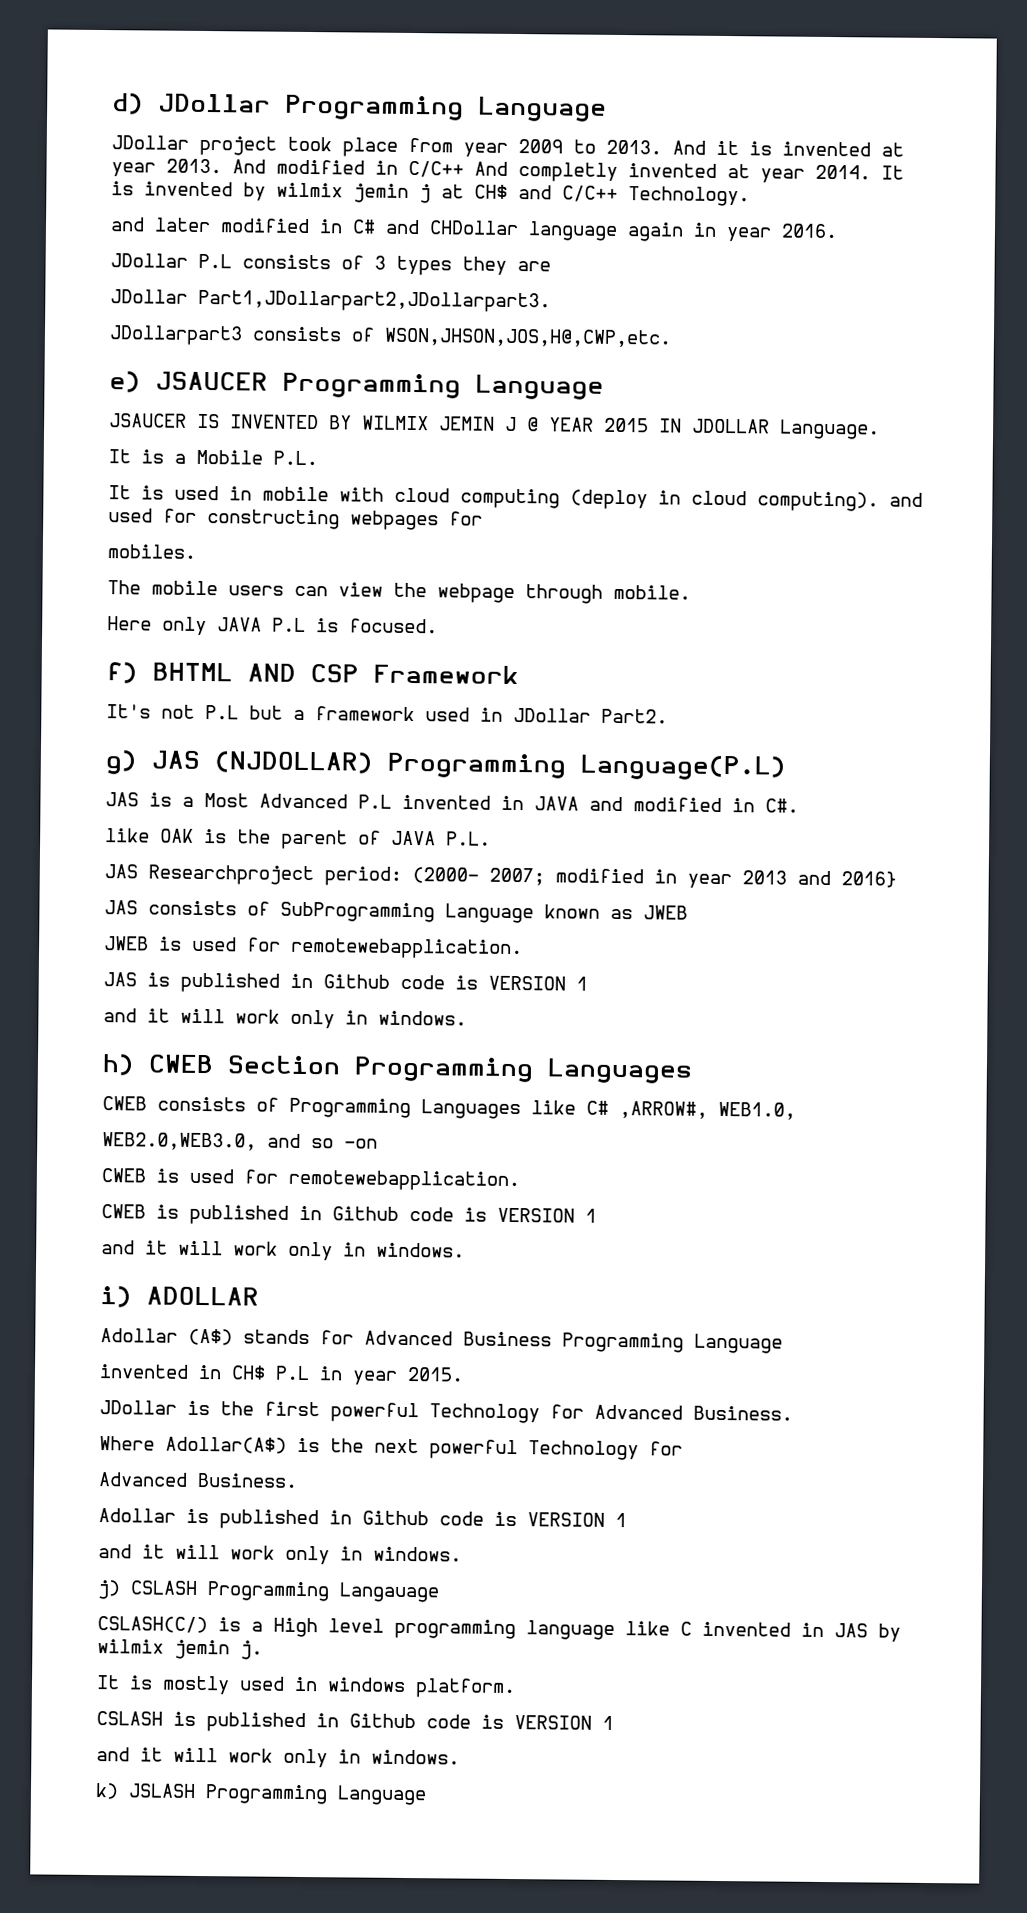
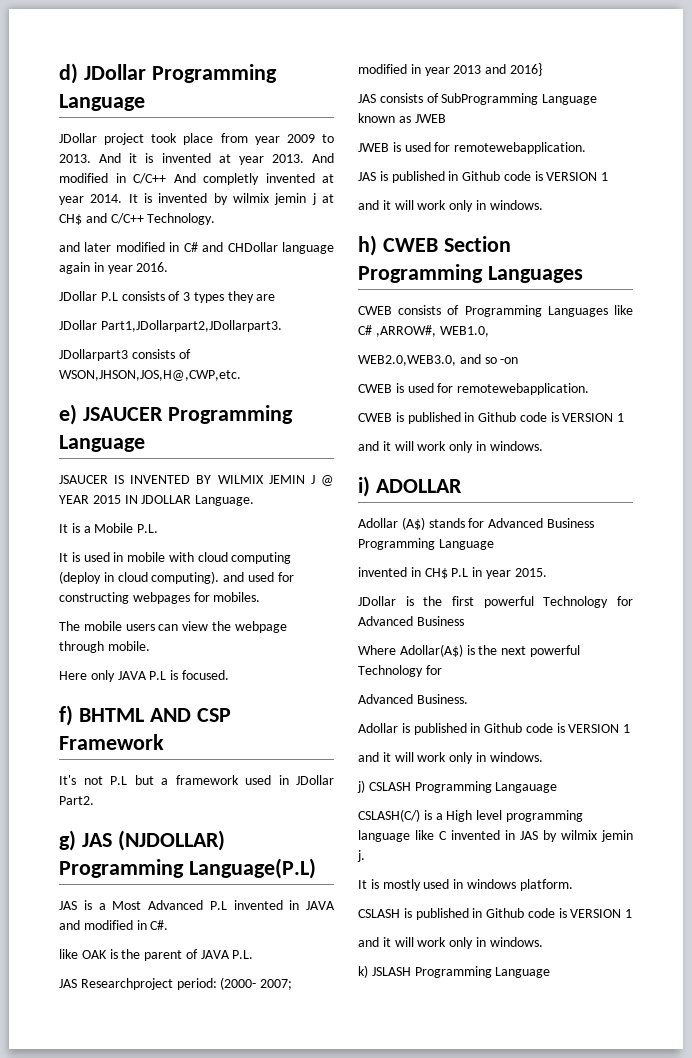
- It is used in mobile with cloud computing (deploy in cloud computing). and used for constructing webpages for
- mobiles.
+ It is used in mobile with cloud computing (deploy in cloud computing). and used for constructing webpages for mobiles.
- JDollar is the first powerful Technology for Advanced Business.
+ JDollar is the first powerful Technology for Advanced Business

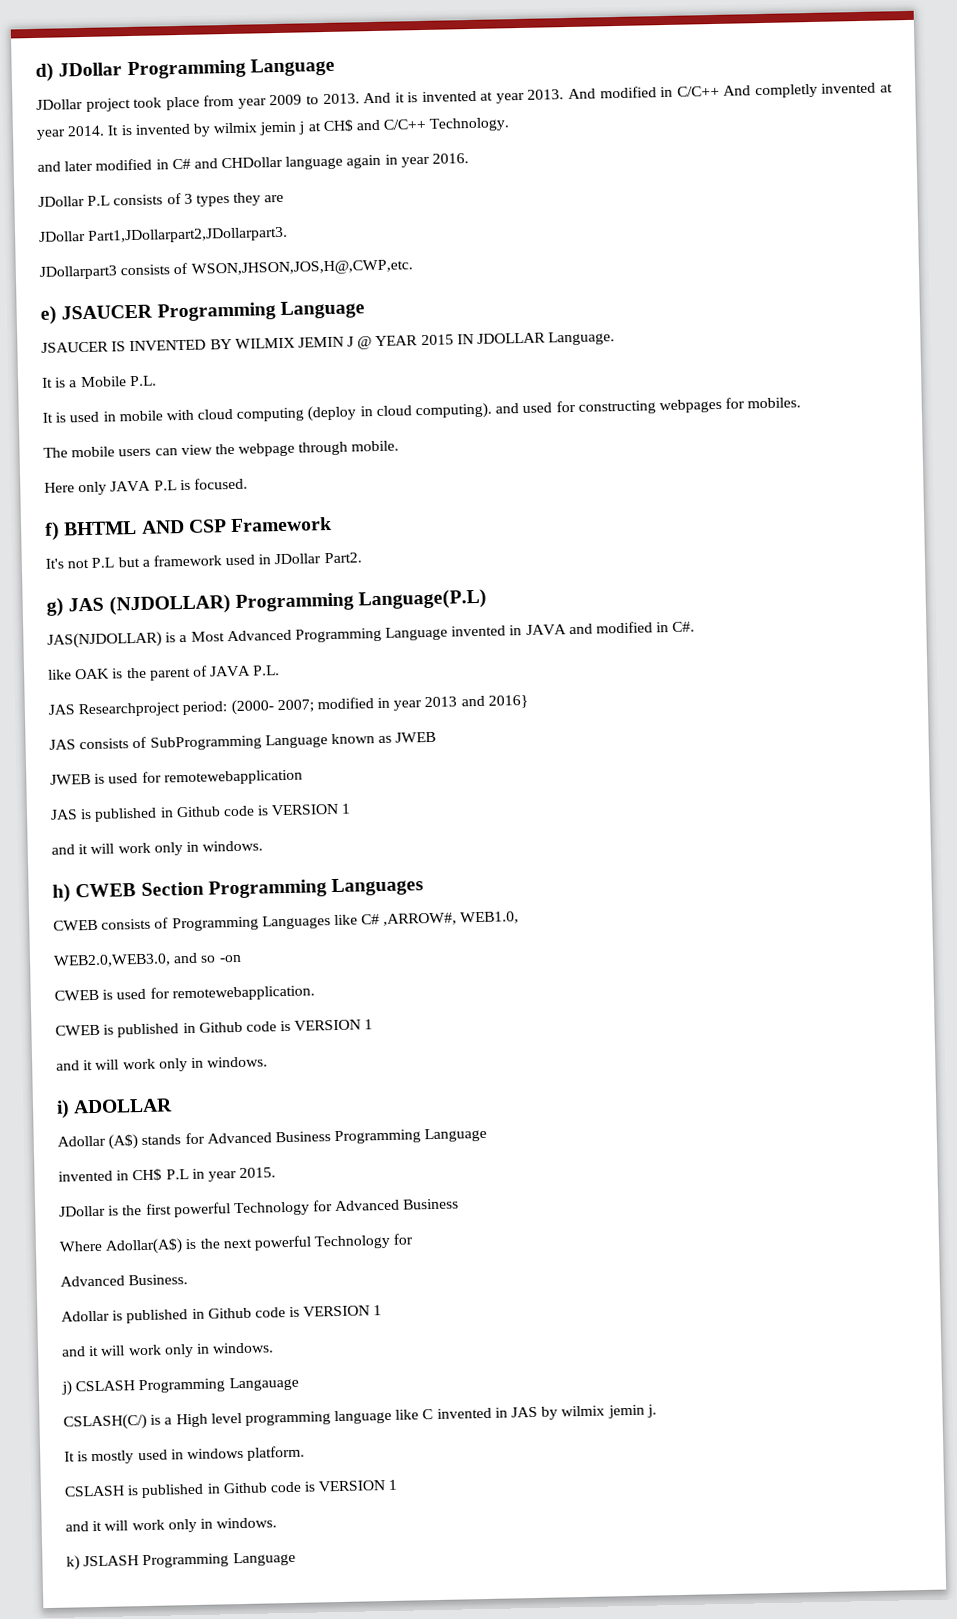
- JAS is a Most Advanced P.L invented in JAVA and modified in C#.
+ JAS(NJDOLLAR) is a Most Advanced Programming Language invented in JAVA and modified in C#.
- JWEB is used for remotewebapplication.
+ JWEB is used for remotewebapplication

